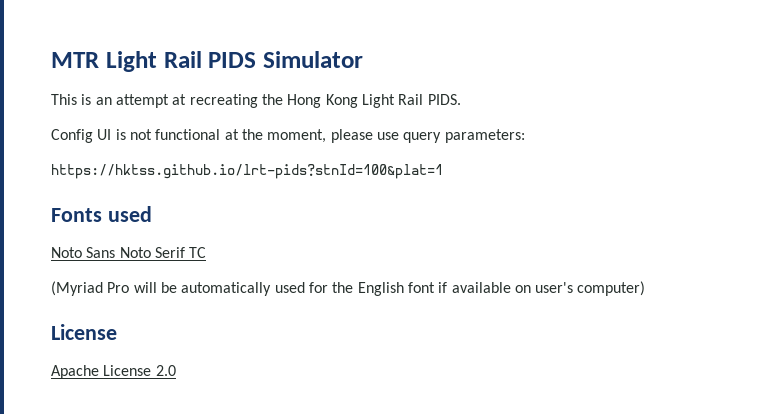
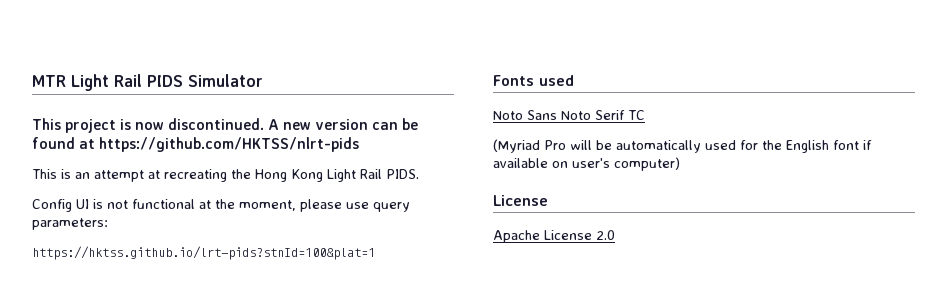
+ This project is now discontinued. A new version can be found at https://github.com/HKTSS/nlrt-pids

